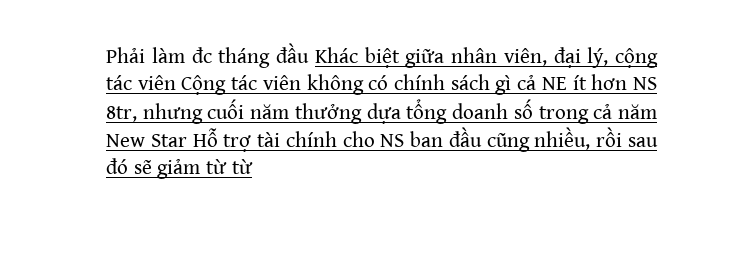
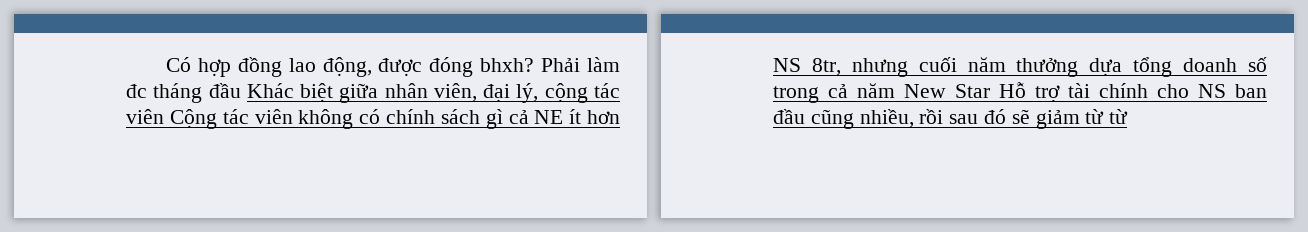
+ Có hợp đồng lao động, được đóng bhxh?

